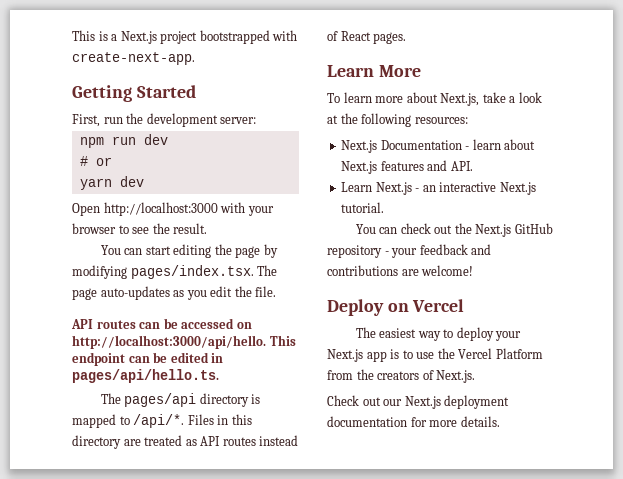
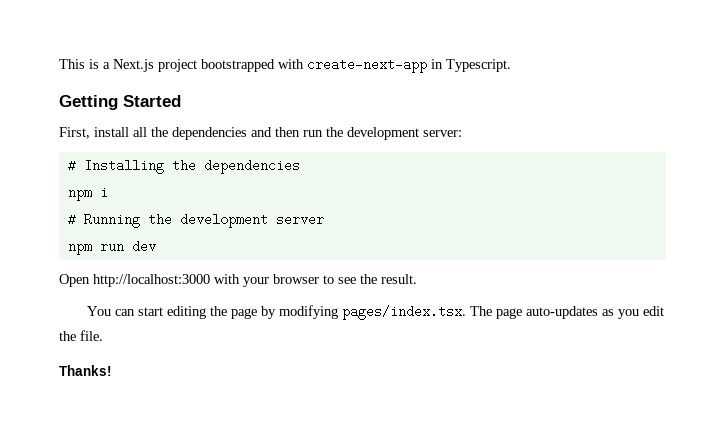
- This is a Next.js project bootstrapped with create-next-app.
+ This is a Next.js project bootstrapped with create-next-app in Typescript.
- First, run the development server:
+ First, install all the dependencies and then run the development server:
+ # Installing the dependencies
+ npm i
+ # Running the development server
- # or
- yarn dev
- API routes can be accessed on http://localhost:3000/api/hello. This endpoint can be edited in pages/api/hello.ts.
- The pages/api directory is mapped to /api/*. Files in this directory are treated as API routes instead of React pages.
- Learn More
- To learn more about Next.js, take a look at the following resources:
- Next.js Documentation - learn about Next.js features and API.
- Learn Next.js - an interactive Next.js tutorial.
- You can check out the Next.js GitHub repository - your feedback and contributions are welcome!
- Deploy on Vercel
- The easiest way to deploy your Next.js app is to use the Vercel Platform from the creators of Next.js.
- Check out our Next.js deployment documentation for more details.
+ Thanks!

